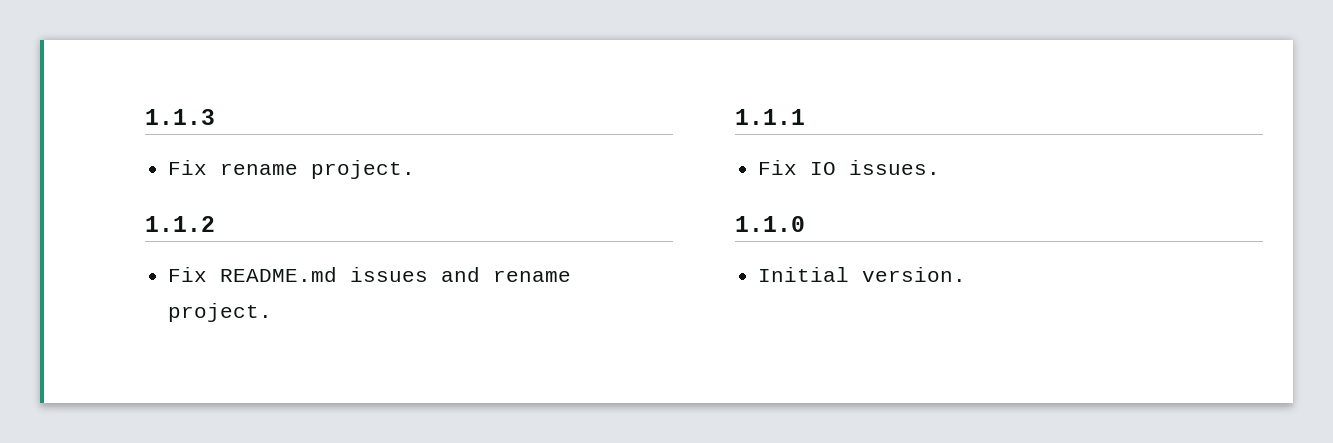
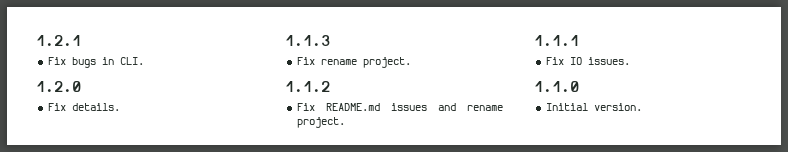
+ 1.2.1
+ Fix bugs in CLI.
+ 1.2.0
+ Fix details.

